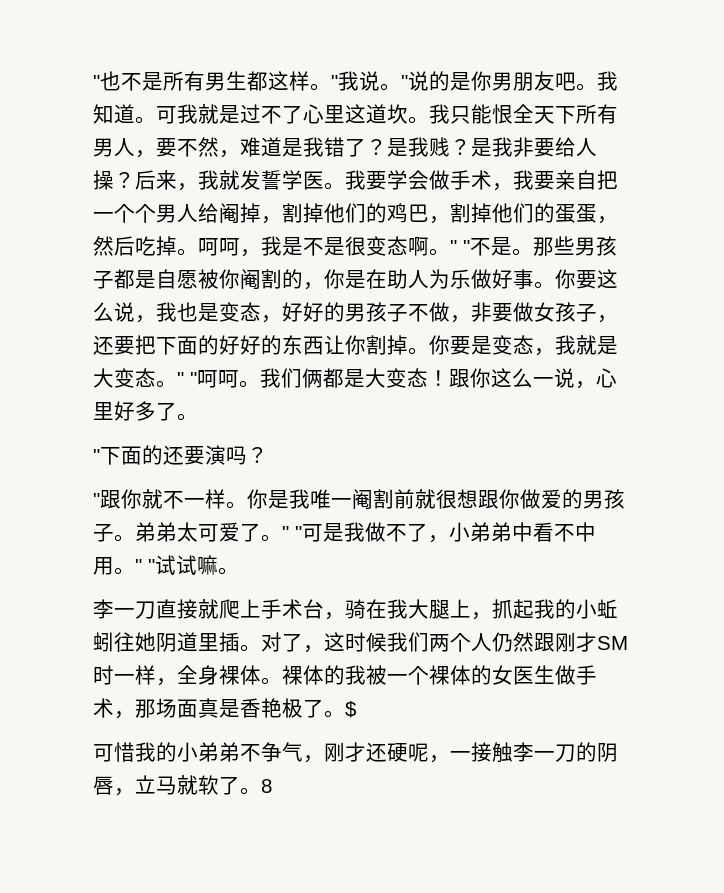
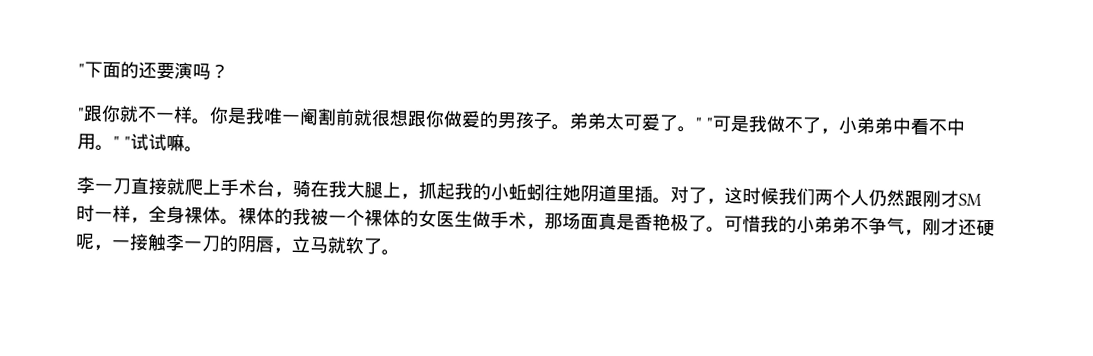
- "也不是所有男生都这样。"我说。"说的是你男朋友吧。我知道。可我就是过不了心里这道坎。我只能恨全天下所有男人，要不然，难道是我错了？是我贱？是我非要给人操？后来，我就发誓学医。我要学会做手术，我要亲自把一个个男人给阉掉，割掉他们的鸡巴，割掉他们的蛋蛋，然后吃掉。呵呵，我是不是很变态啊。" "不是。那些男孩子都是自愿被你阉割的，你是在助人为乐做好事。你要这么说，我也是变态，好好的男孩子不做，非要做女孩子，还要把下面的好好的东西让你割掉。你要是变态，我就是大变态。" "呵呵。我们俩都是大变态！跟你这么一说，心里好多了。
- 裸体的我被一个裸体的女医生做手术，那场面真是香艳极了。$
- 可惜我的小弟弟不争气，刚才还硬呢，一接触李一刀的阴唇，立马就软了。8
+ 裸体的我被一个裸体的女医生做手术，那场面真是香艳极了。可惜我的小弟弟不争气，刚才还硬呢，一接触李一刀的阴唇，立马就软了。

